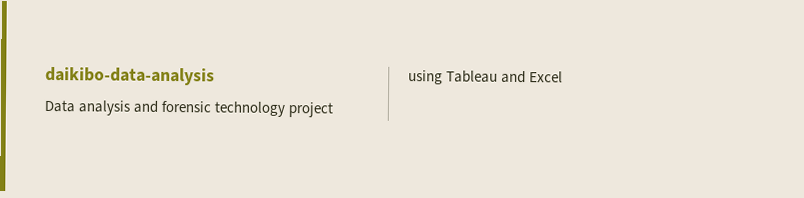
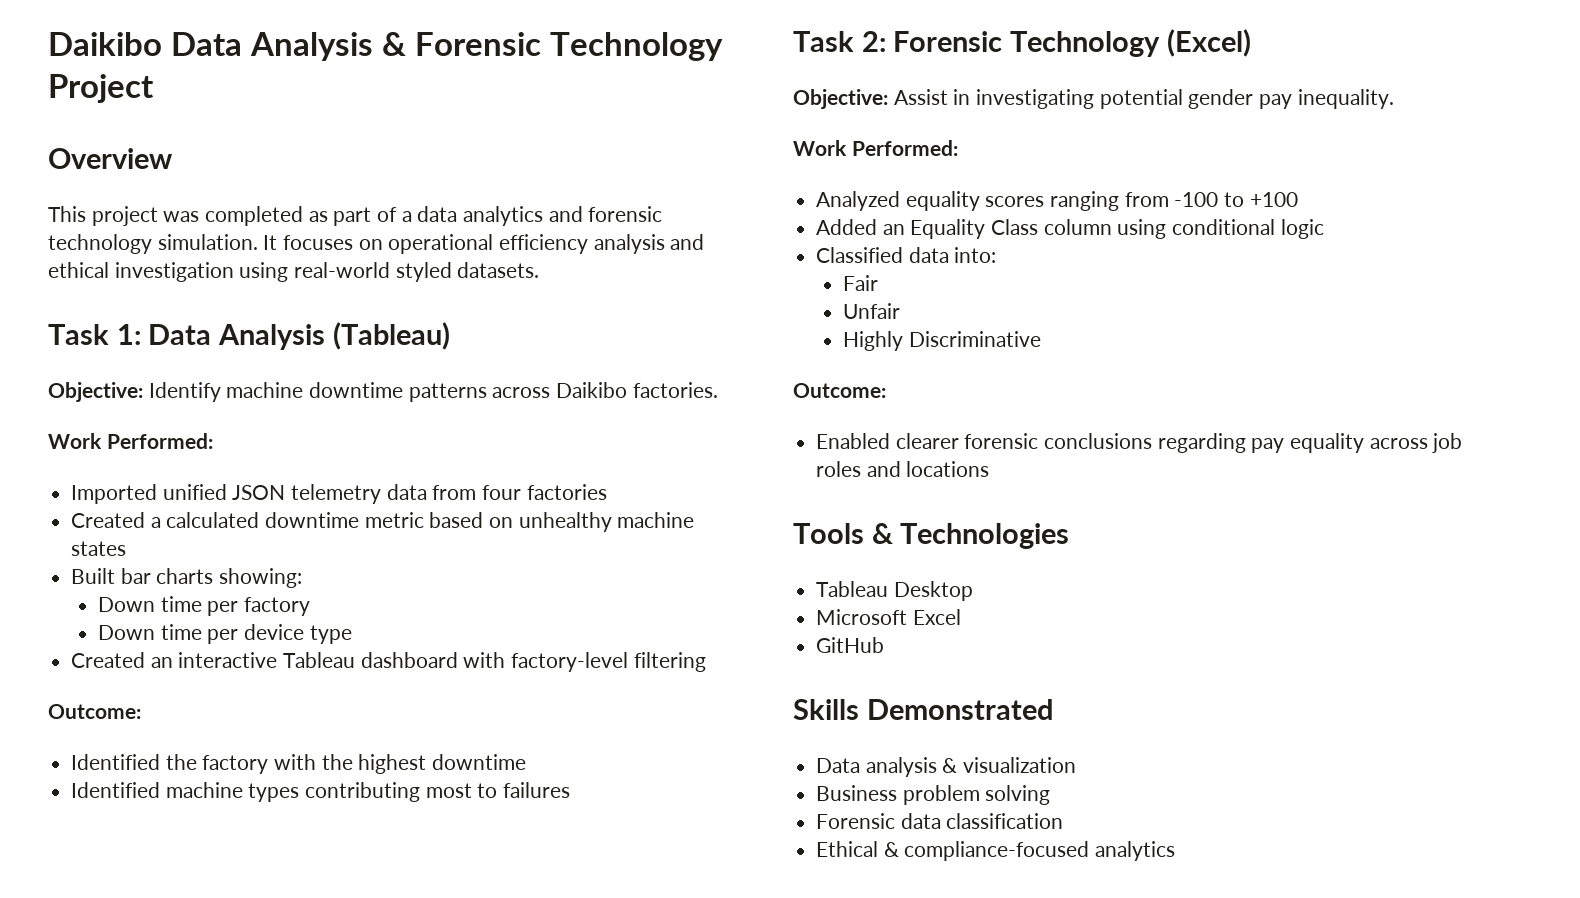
- daikibo-data-analysis
- Data analysis and forensic technology project using Tableau and Excel
+ Daikibo Data Analysis & Forensic Technology Project
+ Overview
+ This project was completed as part of a data analytics and forensic technology simulation. It focuses on operational efficiency analysis and ethical investigation using real-world styled datasets.
+ Task 1: Data Analysis (Tableau)
+ Objective: Identify machine downtime patterns across Daikibo factories.
+ Work Performed:
+ Imported unified JSON telemetry data from four factories
+ Created a calculated downtime metric based on unhealthy machine states
+ Built bar charts showing:
+ Down time per factory
+ Down time per device type
+ Created an interactive Tableau dashboard with factory-level filtering
+ Outcome:
+ Identified the factory with the highest downtime
+ Identified machine types contributing most to failures
+ Task 2: Forensic Technology (Excel)
+ Objective: Assist in investigating potential gender pay inequality.
+ Work Performed:
+ Analyzed equality scores ranging from -100 to +100
+ Added an Equality Class column using conditional logic
+ Classified data into:
+ Fair
+ Unfair
+ Highly Discriminative
+ Outcome:
+ Enabled clearer forensic conclusions regarding pay equality across job roles and locations
+ Tools & Technologies
+ Tableau Desktop
+ Microsoft Excel
+ GitHub
+ Skills Demonstrated
+ Data analysis & visualization
+ Business problem solving
+ Forensic data classification
+ Ethical & compliance-focused analytics

